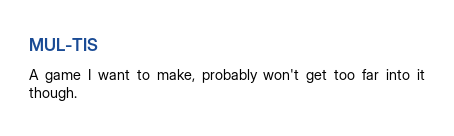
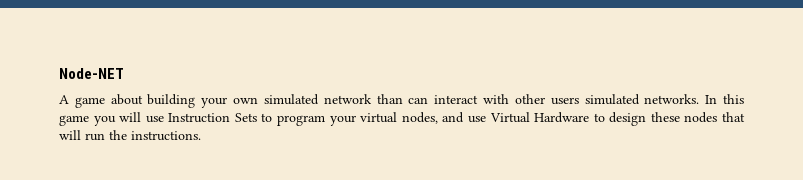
- MUL-TIS
+ Node-NET
- A game I want to make, probably won't get too far into it though.
+ A game about building your own simulated network than can interact with other users simulated networks. In this game you will use Instruction Sets to program your virtual nodes, and use Virtual Hardware to design these nodes that will run the instructions.

